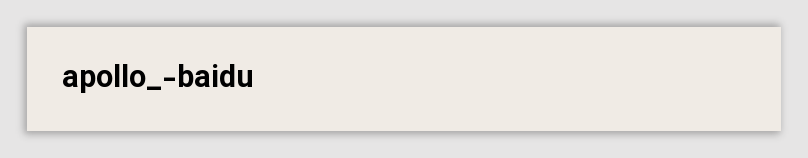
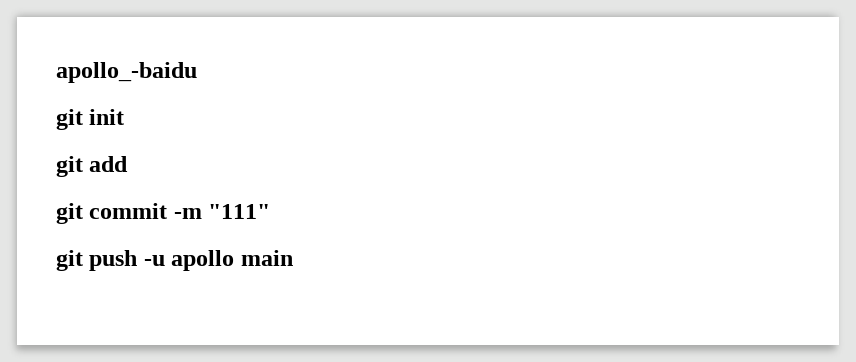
+ git init
+ git add
+ git commit -m "111"
+ git push -u apollo main

